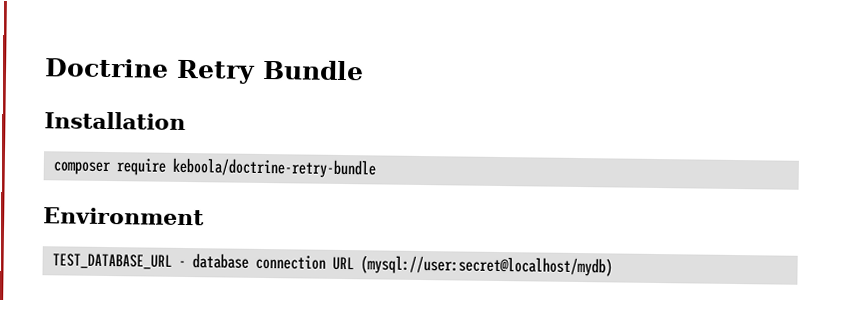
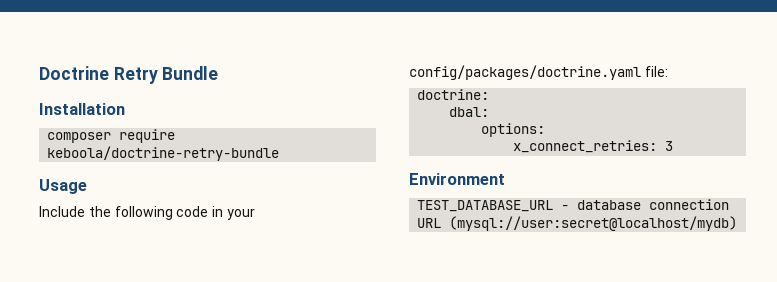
+ Usage
+ Include the following code in your config/packages/doctrine.yaml file:
+ doctrine:
+ dbal:
+ options:
+ x_connect_retries: 3

